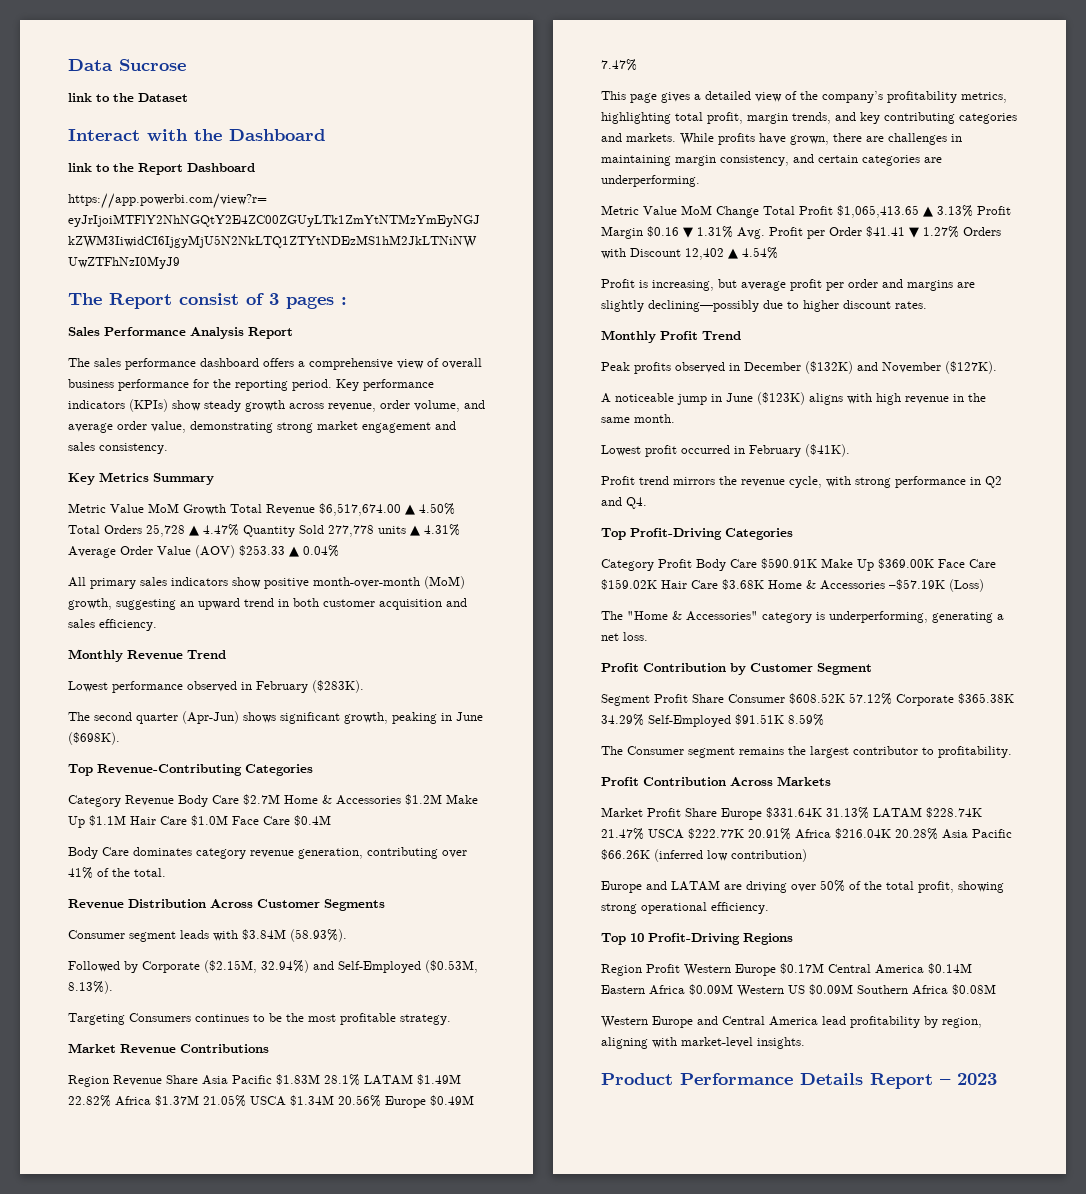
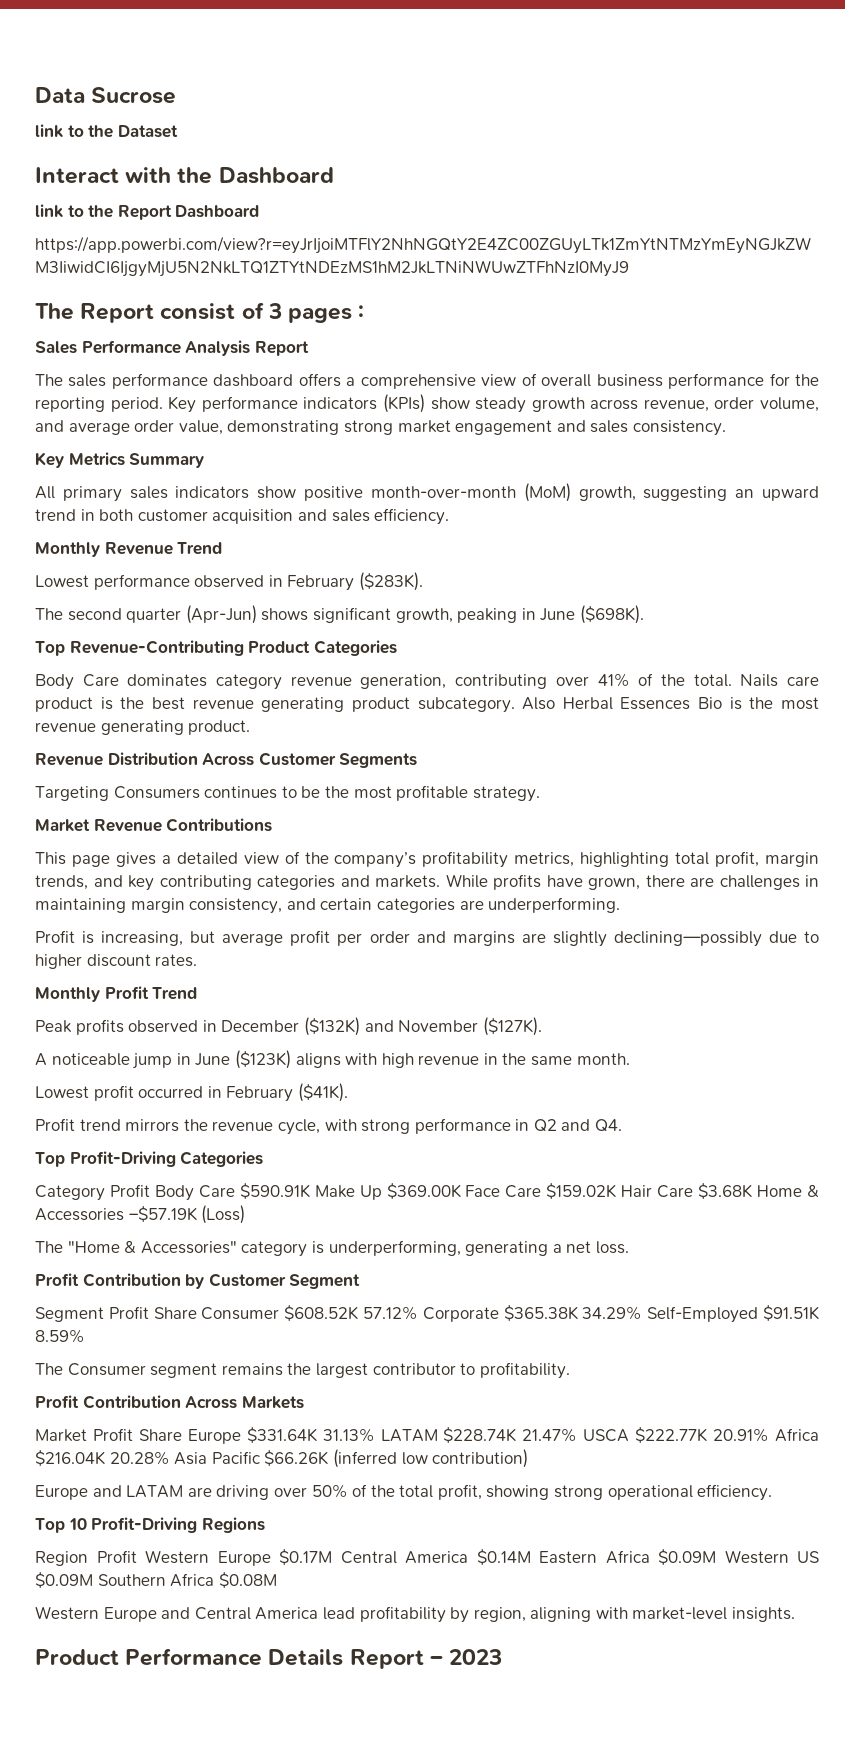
- Metric Value MoM Growth Total Revenue $6,517,674.00 ▲ 4.50% Total Orders 25,728 ▲ 4.47% Quantity Sold 277,778 units ▲ 4.31% Average Order Value (AOV) $253.33 ▲ 0.04%
- Top Revenue-Contributing Categories
- Category Revenue Body Care $2.7M Home & Accessories $1.2M Make Up $1.1M Hair Care $1.0M Face Care $0.4M
+ Top Revenue-Contributing Product Categories
+ Nails care product is the best revenue generating product subcategory. Also Herbal Essences Bio is the most revenue generating product.
- Consumer segment leads with $3.84M (58.93%).
- Followed by Corporate ($2.15M, 32.94%) and Self-Employed ($0.53M, 8.13%).
- Region Revenue Share Asia Pacific $1.83M 28.1% LATAM $1.49M 22.82% Africa $1.37M 21.05% USCA $1.34M 20.56% Europe $0.49M 7.47%
- Metric Value MoM Change Total Profit $1,065,413.65 ▲ 3.13% Profit Margin $0.16 ▼ 1.31% Avg. Profit per Order $41.41 ▼ 1.27% Orders with Discount 12,402 ▲ 4.54%

